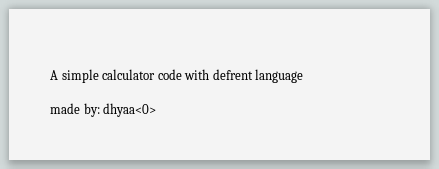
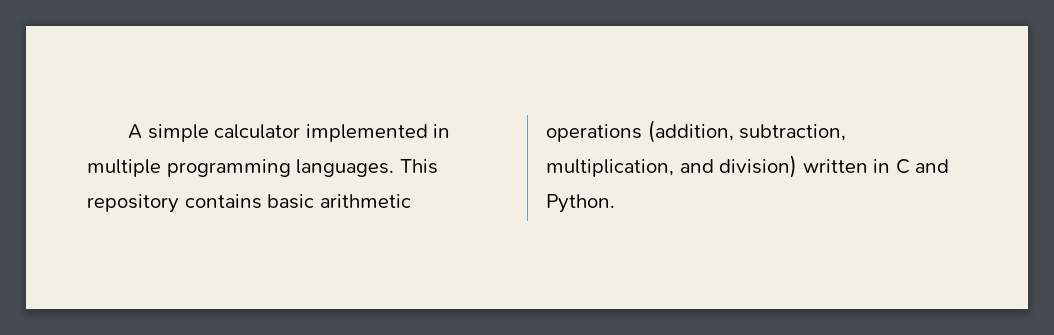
- A simple calculator code with defrent language
- made by: dhyaa<0>
+ A simple calculator implemented in multiple programming languages. This repository contains basic arithmetic operations (addition, subtraction, multiplication, and division) written in C and Python.

